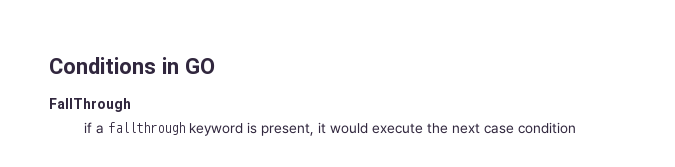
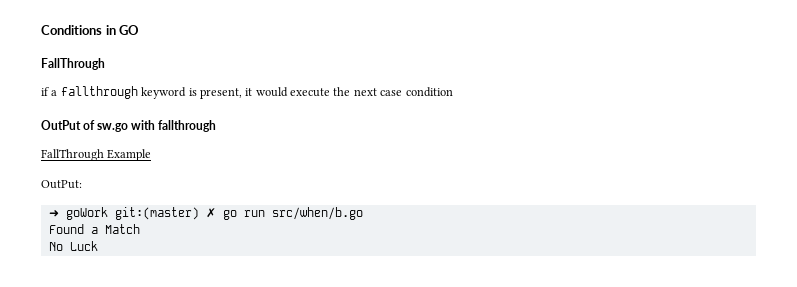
+ OutPut of sw.go with fallthrough
+ FallThrough Example
+ OutPut:
+ ➜ goWork git:(master) ✗ go run src/when/b.go
+ Found a Match
+ No Luck

